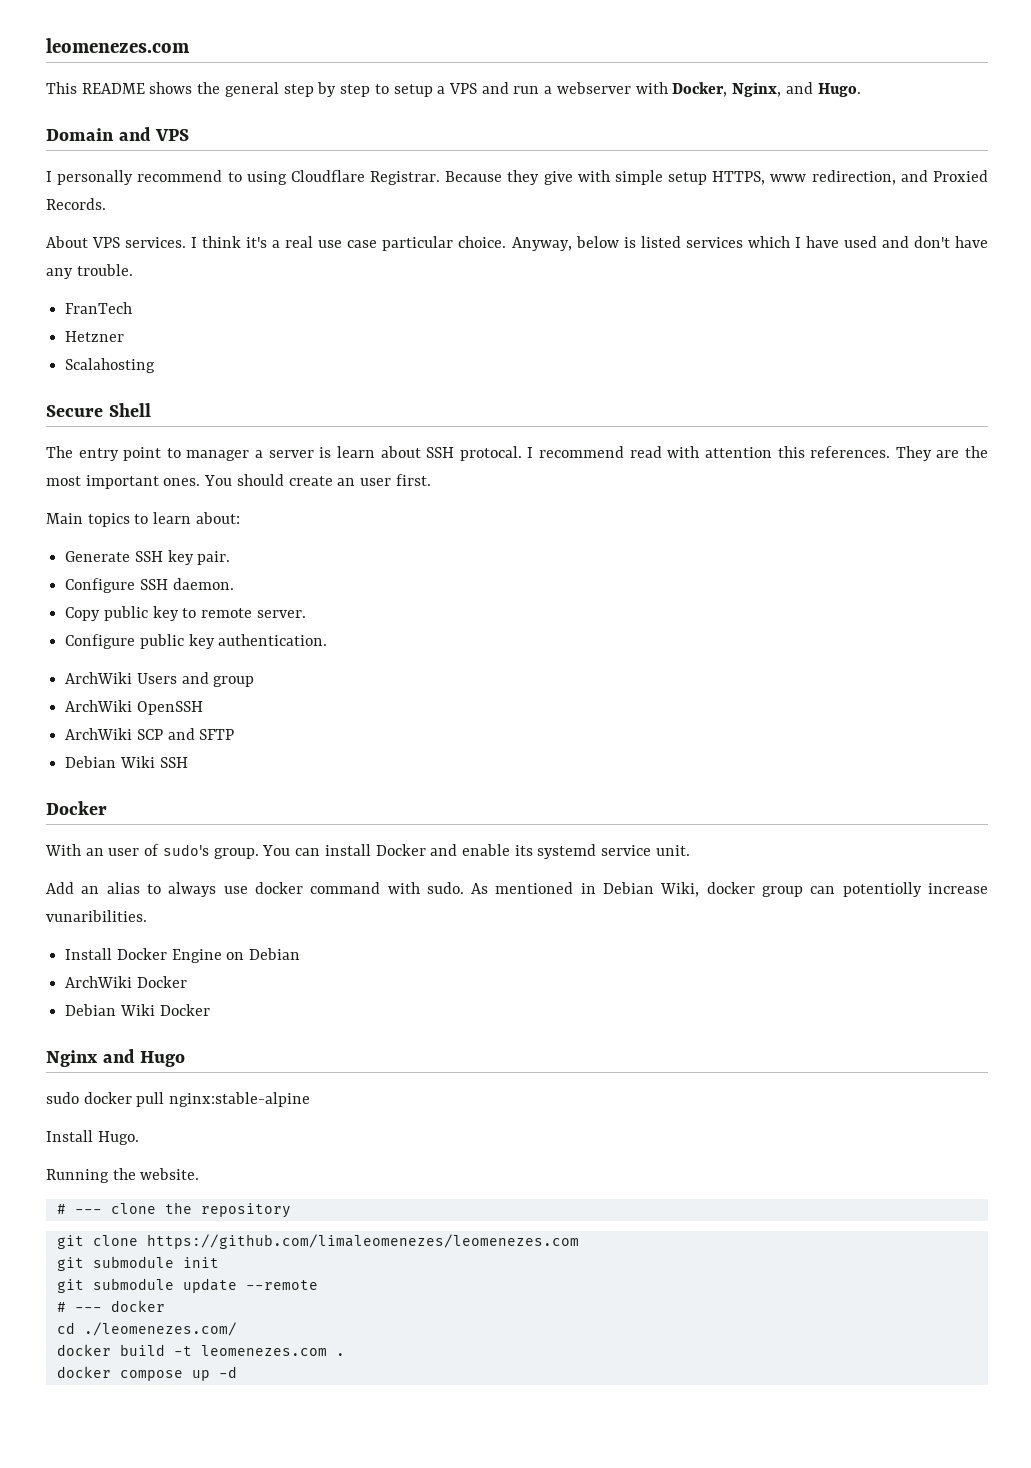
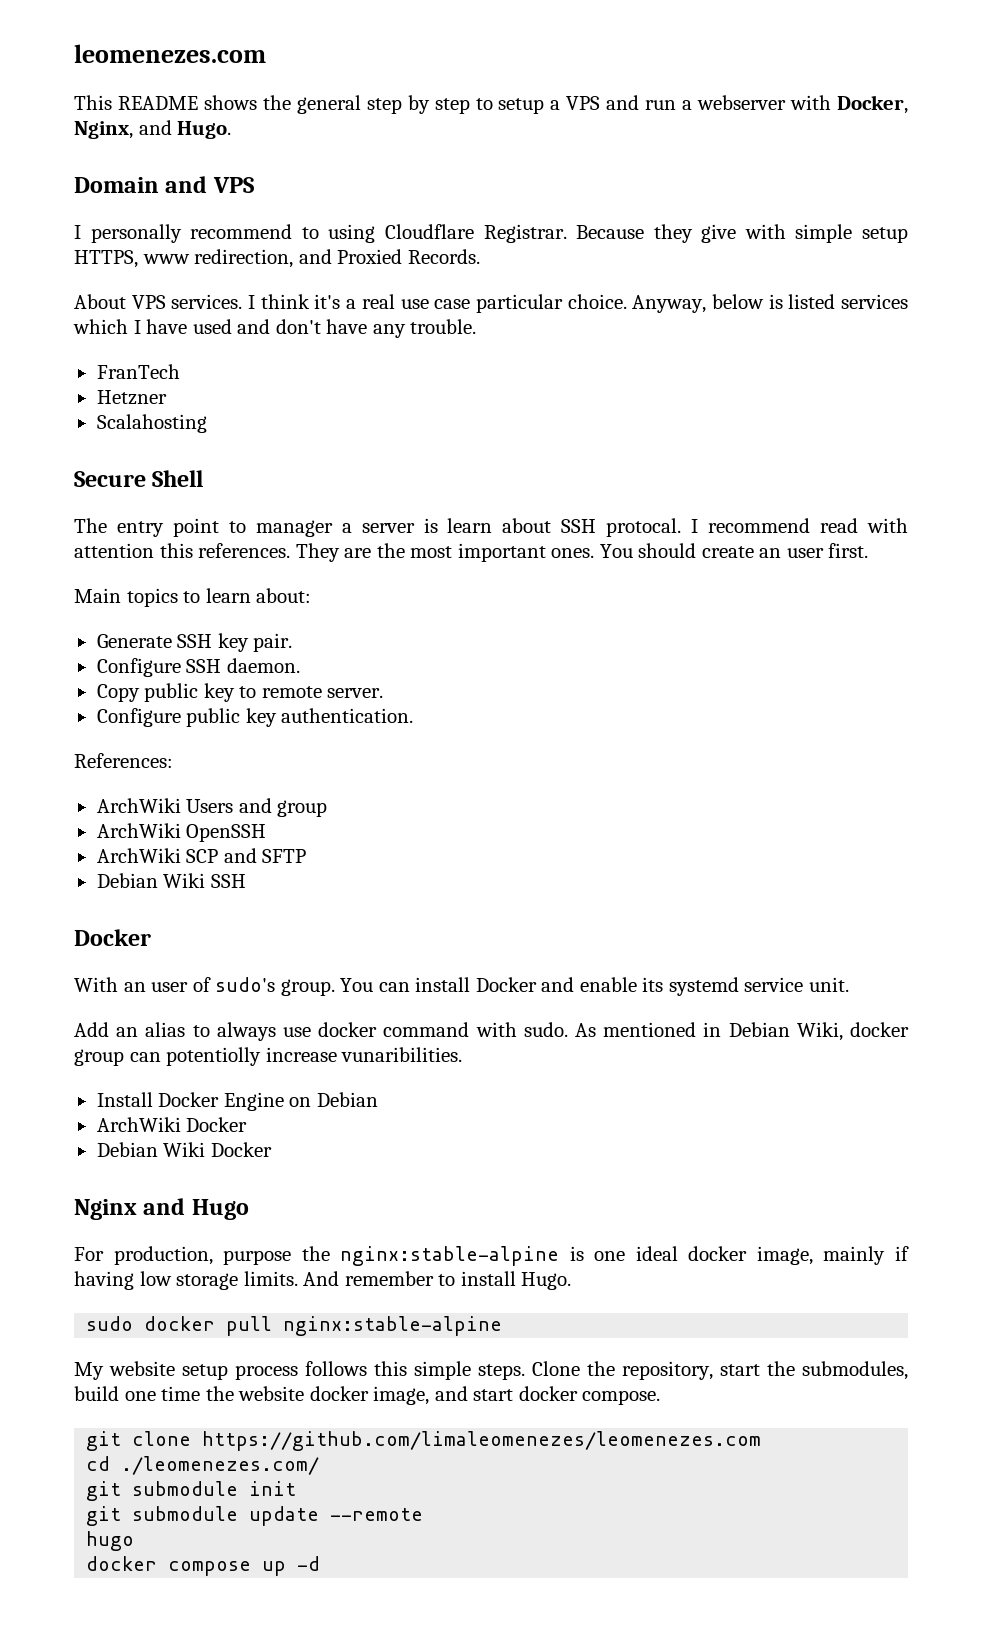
+ References:
+ For production, purpose the nginx:stable-alpine is one ideal docker image, mainly if having low storage limits. And remember to install Hugo.
  sudo docker pull nginx:stable-alpine
- Install Hugo.
- Running the website.
- # --- clone the repository
+ My website setup process follows this simple steps. Clone the repository, start the submodules, build one time the website docker image, and start docker compose.
+ cd ./leomenezes.com/
- # --- docker
- cd ./leomenezes.com/
- docker build -t leomenezes.com .
+ hugo

